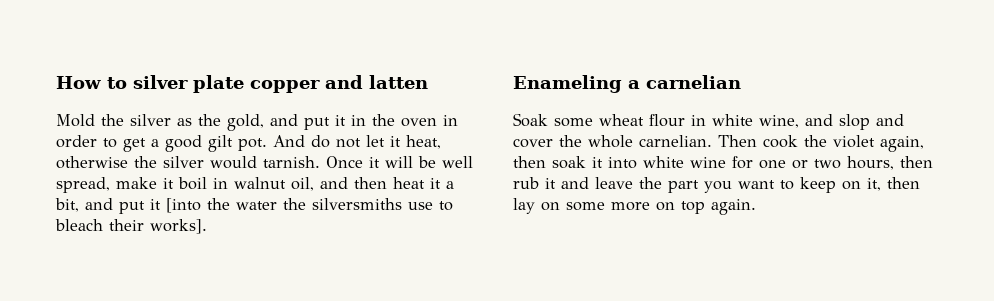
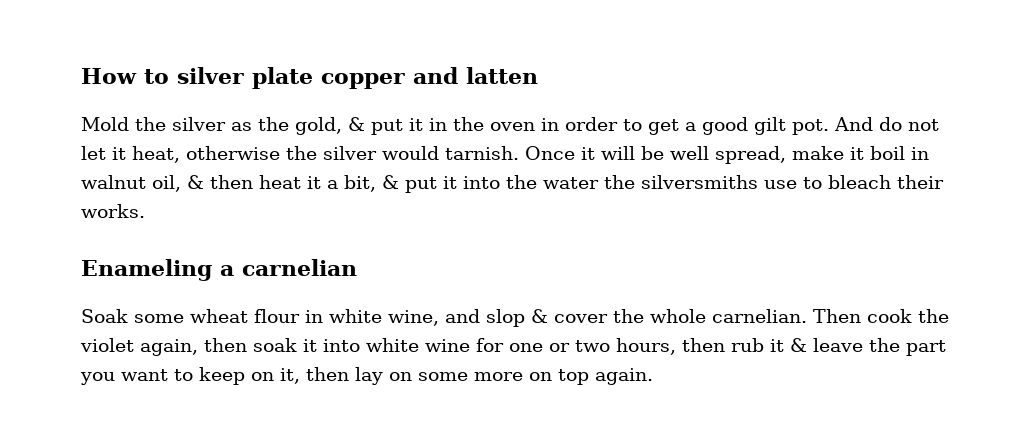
- Mold the silver as the gold, and put it in the oven in order to get a good gilt pot.
+ Mold the silver as the gold, & put it in the oven in order to get a good gilt pot.
- Once it will be well spread, make it boil in walnut oil, and then heat it a bit, and put it [into the water the silversmiths use to bleach their works].
+ Once it will be well spread, make it boil in walnut oil, & then heat it a bit, & put it into the water the silversmiths use to bleach their works.
- Soak some wheat flour in white wine, and slop and cover the whole carnelian.
+ Soak some wheat flour in white wine, and slop & cover the whole carnelian.
- Then cook the violet again, then soak it into white wine for one or two hours, then rub it and leave the part you want to keep on it, then lay on some more on top again.
+ Then cook the violet again, then soak it into white wine for one or two hours, then rub it & leave the part you want to keep on it, then lay on some more on top again.

